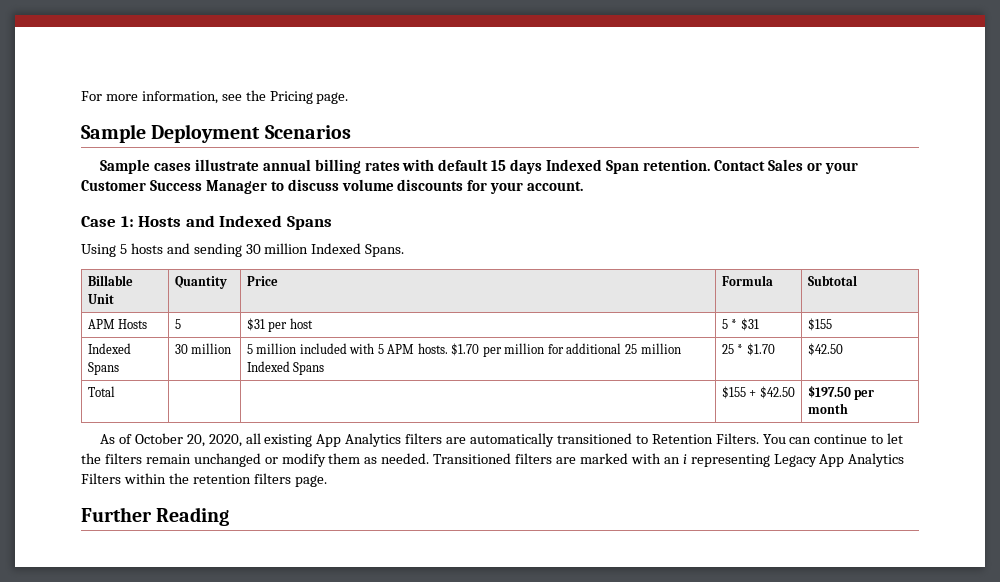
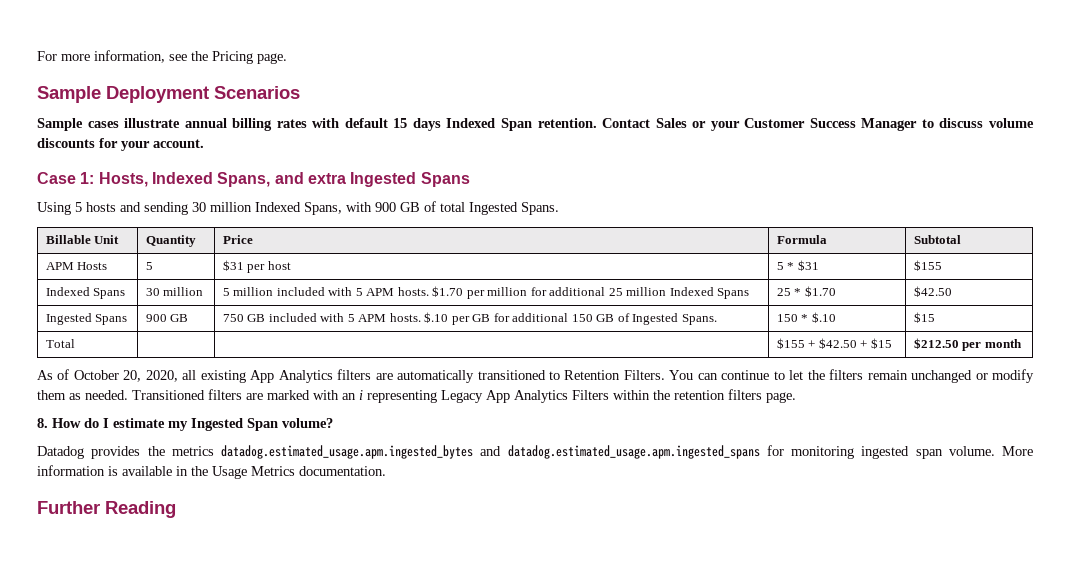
- Case 1: Hosts and Indexed Spans
+ Case 1: Hosts, Indexed Spans, and extra Ingested Spans
- Using 5 hosts and sending 30 million Indexed Spans.
+ Using 5 hosts and sending 30 million Indexed Spans, with 900 GB of total Ingested Spans.
+ Ingested Spans | 900 GB | 750 GB included with 5 APM hosts. $.10 per GB for additional 150 GB of Ingested Spans. | 150 * $.10 | $15
- Total | | | $155 + $42.50 | $197.50 per month
+ Total | | | $155 + $42.50 + $15 | $212.50 per month
+ 8. How do I estimate my Ingested Span volume?
+ Datadog provides the metrics datadog.estimated_usage.apm.ingested_bytes and datadog.estimated_usage.apm.ingested_spans for monitoring ingested span volume. More information is available in the Usage Metrics documentation.

